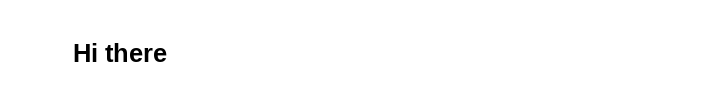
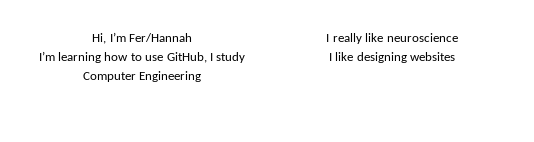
- Hi there
+ Hi, I’m Fer/Hannah
+ I’m learning how to use GitHub, I study Computer Engineering
+ I really like neuroscience
+ I like designing websites

